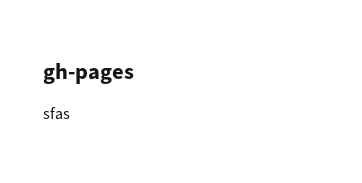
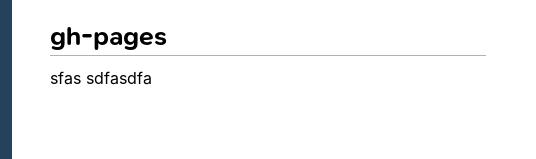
- sfas
+ sfas sdfasdfa

